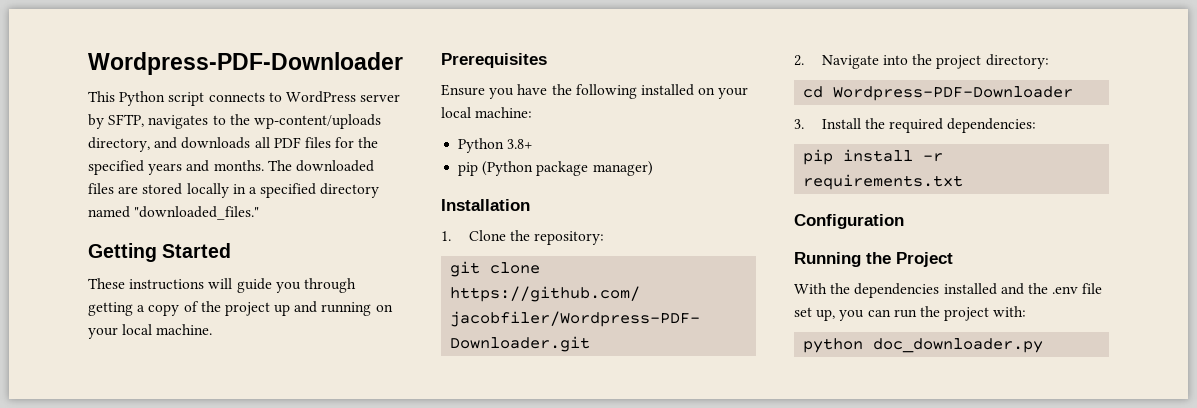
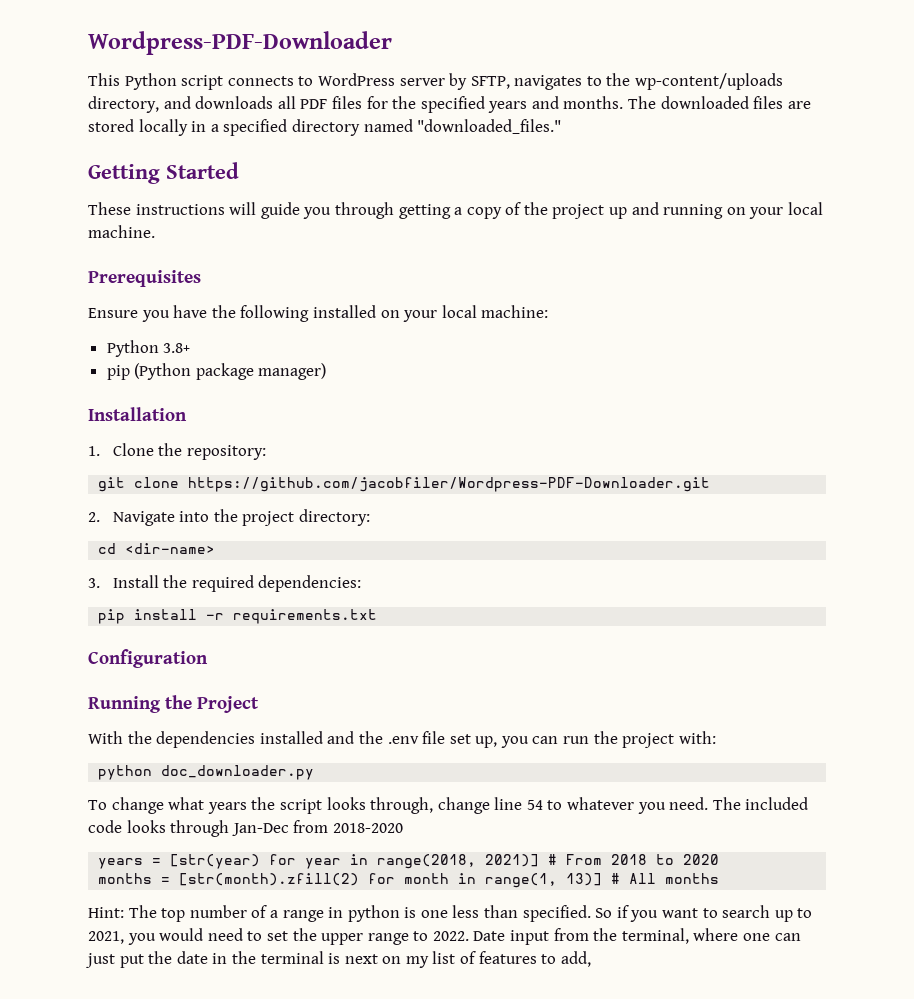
- cd Wordpress-PDF-Downloader
+ cd <dir-name>
+ To change what years the script looks through, change line 54 to whatever you need. The included code looks through Jan-Dec from 2018-2020
+ years = [str(year) for year in range(2018, 2021)] # From 2018 to 2020
+ months = [str(month).zfill(2) for month in range(1, 13)] # All months
+ Hint: The top number of a range in python is one less than specified. So if you want to search up to 2021, you would need to set the upper range to 2022. Date input from the terminal, where one can just put the date in the terminal is next on my list of features to add,

